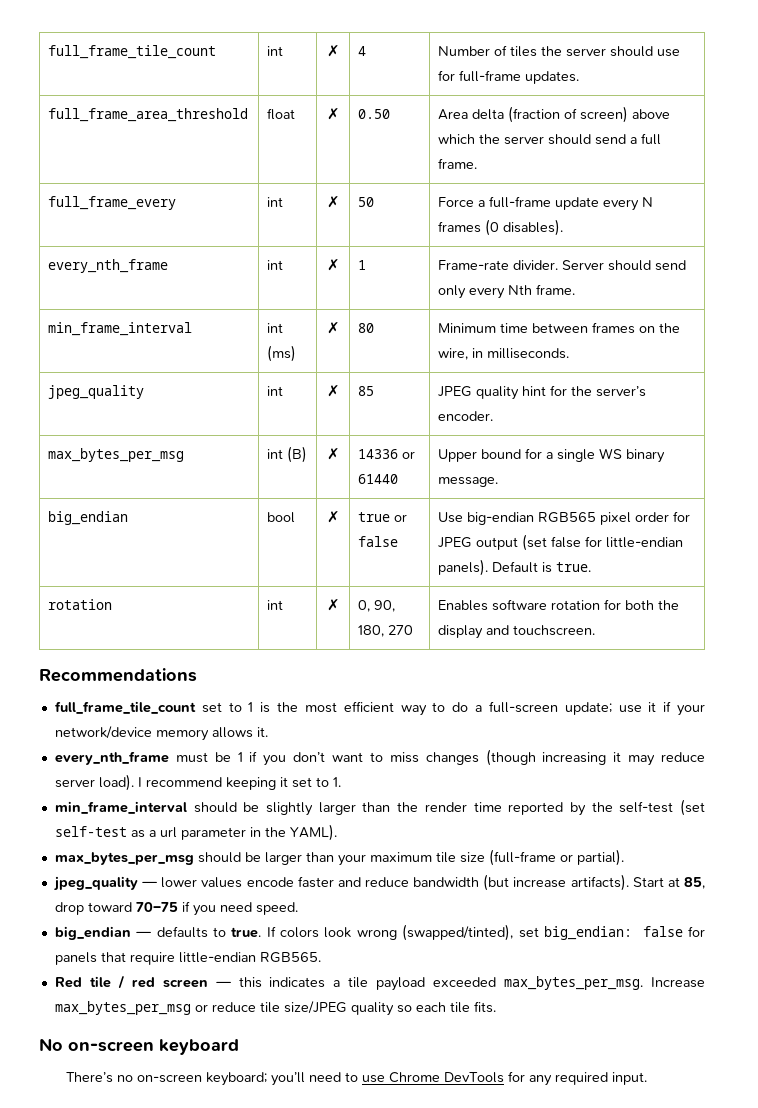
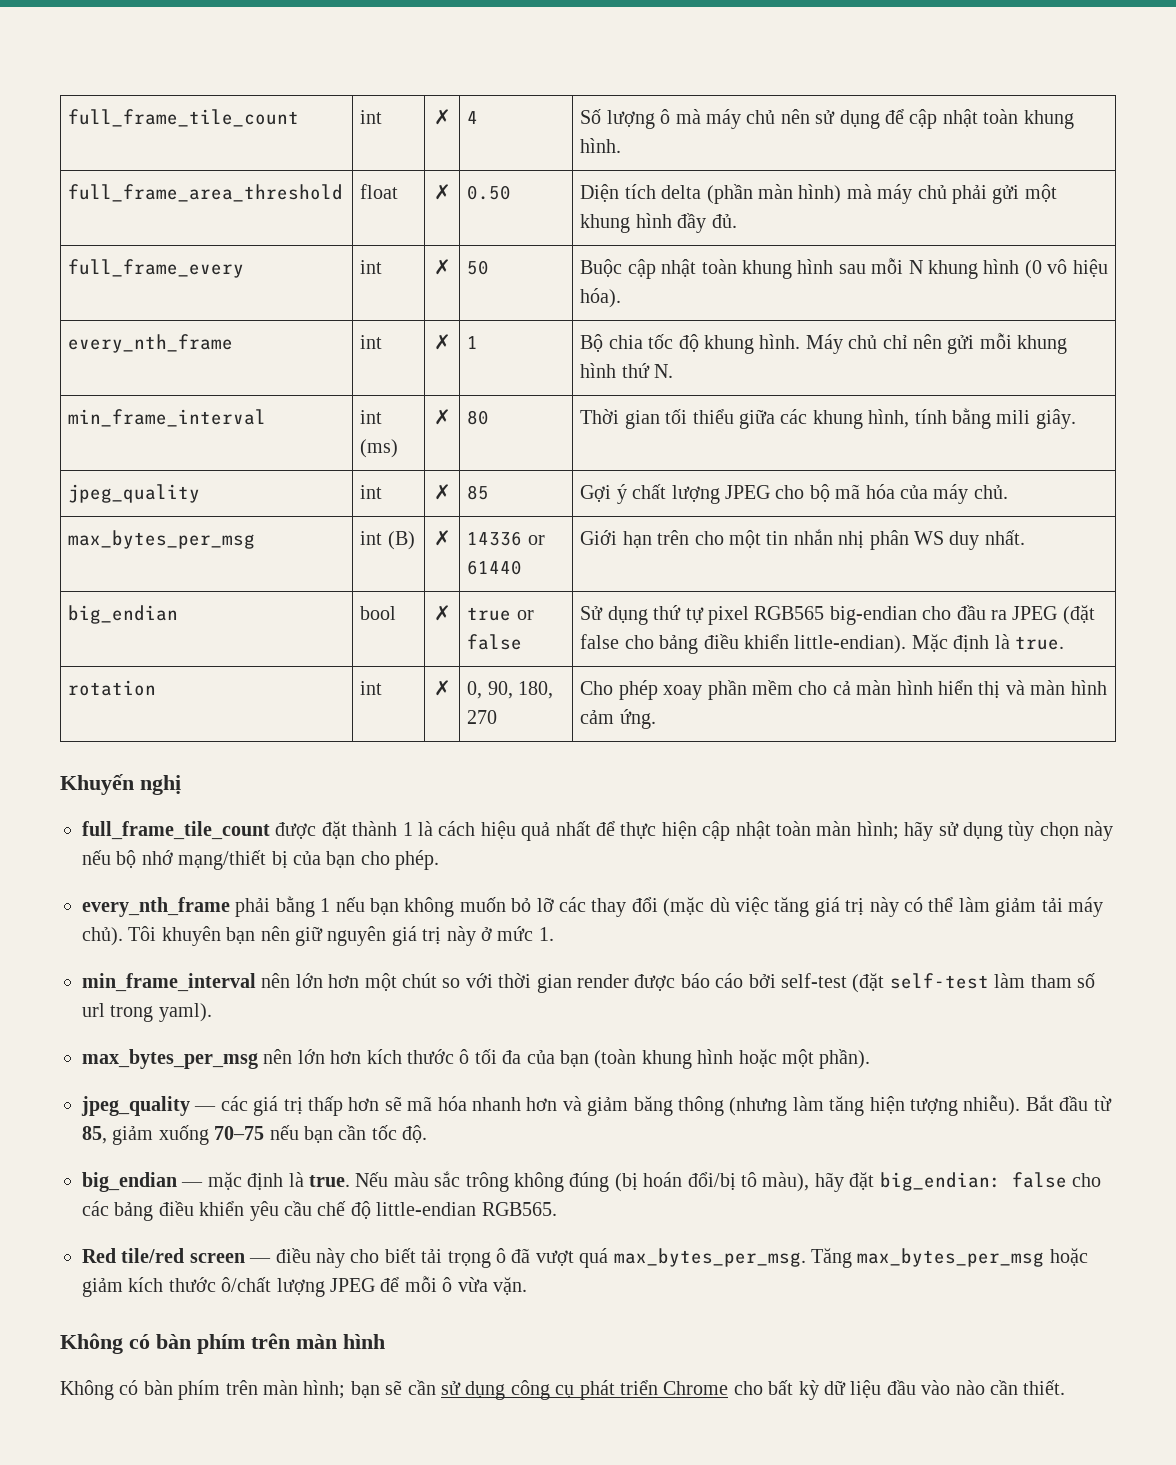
- full_frame_tile_count | int | ✗ | 4 | Number of tiles the server should use for full-frame updates.
- full_frame_area_threshold | float | ✗ | 0.50 | Area delta (fraction of screen) above which the server should send a full frame.
- full_frame_every | int | ✗ | 50 | Force a full-frame update every N frames (0 disables).
- every_nth_frame | int | ✗ | 1 | Frame-rate divider. Server should send only every Nth frame.
+ full_frame_tile_count | int | ✗ | 4 | Số lượng ô mà máy chủ nên sử dụng để cập nhật toàn khung hình.
+ full_frame_area_threshold | float | ✗ | 0.50 | Diện tích delta (phần màn hình) mà máy chủ phải gửi một khung hình đầy đủ.
+ full_frame_every | int | ✗ | 50 | Buộc cập nhật toàn khung hình sau mỗi N khung hình (0 vô hiệu hóa).
+ every_nth_frame | int | ✗ | 1 | Bộ chia tốc độ khung hình. Máy chủ chỉ nên gửi mỗi khung hình thứ N.
- min_frame_interval | int (ms) | ✗ | 80 | Minimum time between frames on the wire, in milliseconds.
- jpeg_quality | int | ✗ | 85 | JPEG quality hint for the server’s encoder.
+ min_frame_interval | int (ms) | ✗ | 80 | Thời gian tối thiểu giữa các khung hình, tính bằng mili giây.
+ jpeg_quality | int | ✗ | 85 | Gợi ý chất lượng JPEG cho bộ mã hóa của máy chủ.
- max_bytes_per_msg | int (B) | ✗ | 14336 or 61440 | Upper bound for a single WS binary message.
+ max_bytes_per_msg | int (B) | ✗ | 14336 or 61440 | Giới hạn trên cho một tin nhắn nhị phân WS duy nhất.
- big_endian | bool | ✗ | true or false | Use big-endian RGB565 pixel order for JPEG output (set false for little-endian panels). Default is true.
+ big_endian | bool | ✗ | true or false | Sử dụng thứ tự pixel RGB565 big-endian cho đầu ra JPEG (đặt false cho bảng điều khiển little-endian). Mặc định là true.
- rotation | int | ✗ | 0, 90, 180, 270 | Enables software rotation for both the display and touchscreen.
- Recommendations
- full_frame_tile_count set to 1 is the most efficient way to do a full-screen update; use it if your network/device memory allows it.
- every_nth_frame must be 1 if you don’t want to miss changes (though increasing it may reduce server load). I recommend keeping it set to 1.
- min_frame_interval should be slightly larger than the render time reported by the self-test (set self-test as a url parameter in the YAML).
- max_bytes_per_msg should be larger than your maximum tile size (full-frame or partial).
- jpeg_quality — lower values encode faster and reduce bandwidth (but increase artifacts). Start at 85, drop toward 70–75 if you need speed.
- big_endian — defaults to true. If colors look wrong (swapped/tinted), set big_endian: false for panels that require little-endian RGB565.
- Red tile / red screen — this indicates a tile payload exceeded max_bytes_per_msg. Increase max_bytes_per_msg or reduce tile size/JPEG quality so each tile fits.
- No on-screen keyboard
- There’s no on-screen keyboard; you’ll need to use Chrome DevTools for any required input.
+ rotation | int | ✗ | 0, 90, 180, 270 | Cho phép xoay phần mềm cho cả màn hình hiển thị và màn hình cảm ứng.
+ Khuyến nghị
+ full_frame_tile_count được đặt thành 1 là cách hiệu quả nhất để thực hiện cập nhật toàn màn hình; hãy sử dụng tùy chọn này nếu bộ nhớ mạng/thiết bị của bạn cho phép.
+ every_nth_frame phải bằng 1 nếu bạn không muốn bỏ lỡ các thay đổi (mặc dù việc tăng giá trị này có thể làm giảm tải máy chủ). Tôi khuyên bạn nên giữ nguyên giá trị này ở mức 1.
+ min_frame_interval nên lớn hơn một chút so với thời gian render được báo cáo bởi self-test (đặt self-test làm tham số url trong yaml).
+ max_bytes_per_msg nên lớn hơn kích thước ô tối đa của bạn (toàn khung hình hoặc một phần).
+ jpeg_quality — các giá trị thấp hơn sẽ mã hóa nhanh hơn và giảm băng thông (nhưng làm tăng hiện tượng nhiễu). Bắt đầu từ 85, giảm xuống 70–75 nếu bạn cần tốc độ.
+ big_endian — mặc định là true. Nếu màu sắc trông không đúng (bị hoán đổi/bị tô màu), hãy đặt big_endian: false cho các bảng điều khiển yêu cầu chế độ little-endian RGB565.
+ Red tile/red screen — điều này cho biết tải trọng ô đã vượt quá max_bytes_per_msg. Tăng max_bytes_per_msg hoặc giảm kích thước ô/chất lượng JPEG để mỗi ô vừa vặn.
+ Không có bàn phím trên màn hình
+ Không có bàn phím trên màn hình; bạn sẽ cần sử dụng công cụ phát triển Chrome cho bất kỳ dữ liệu đầu vào nào cần thiết.

